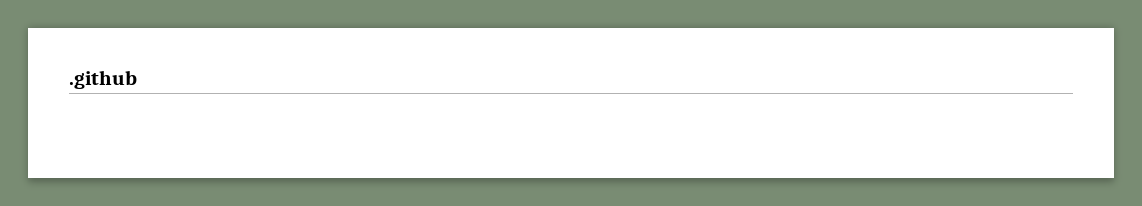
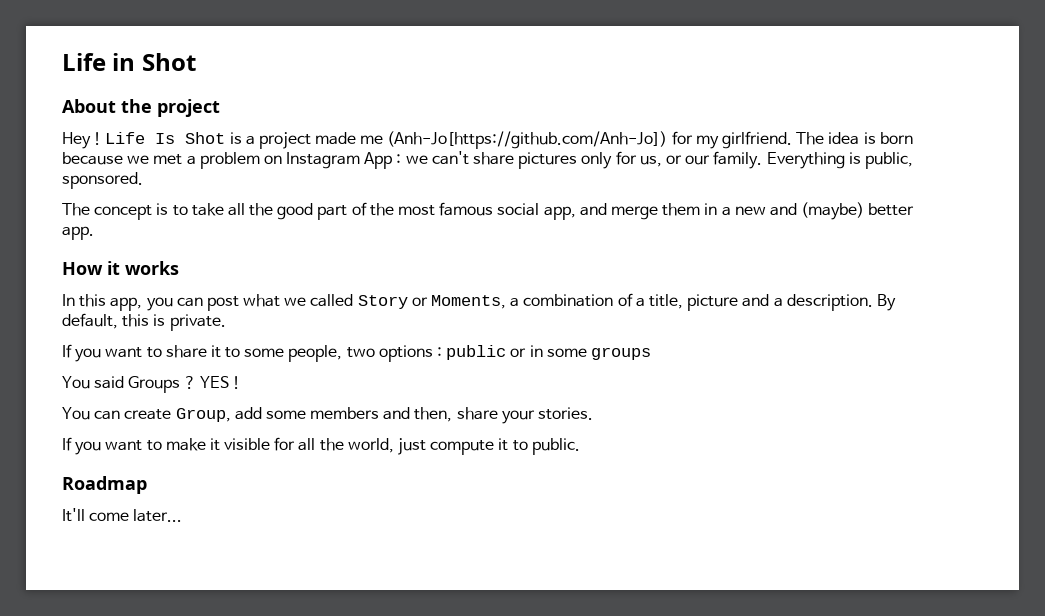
- .github
+ Life in Shot
+ About the project
+ Hey ! Life Is Shot is a project made me (Anh-Jo[https://github.com/Anh-Jo]) for my girlfriend. The idea is born because we met a problem on Instagram App : we can't share pictures only for us, or our family. Everything is public, sponsored.
+ The concept is to take all the good part of the most famous social app, and merge them in a new and (maybe) better app.
+ How it works
+ In this app, you can post what we called Story or Moments, a combination of a title, picture and a description. By default, this is private.
+ If you want to share it to some people, two options : public or in some groups
+ You said Groups ? YES !
+ You can create Group, add some members and then, share your stories.
+ If you want to make it visible for all the world, just compute it to public.
+ Roadmap
+ It'll come later...

